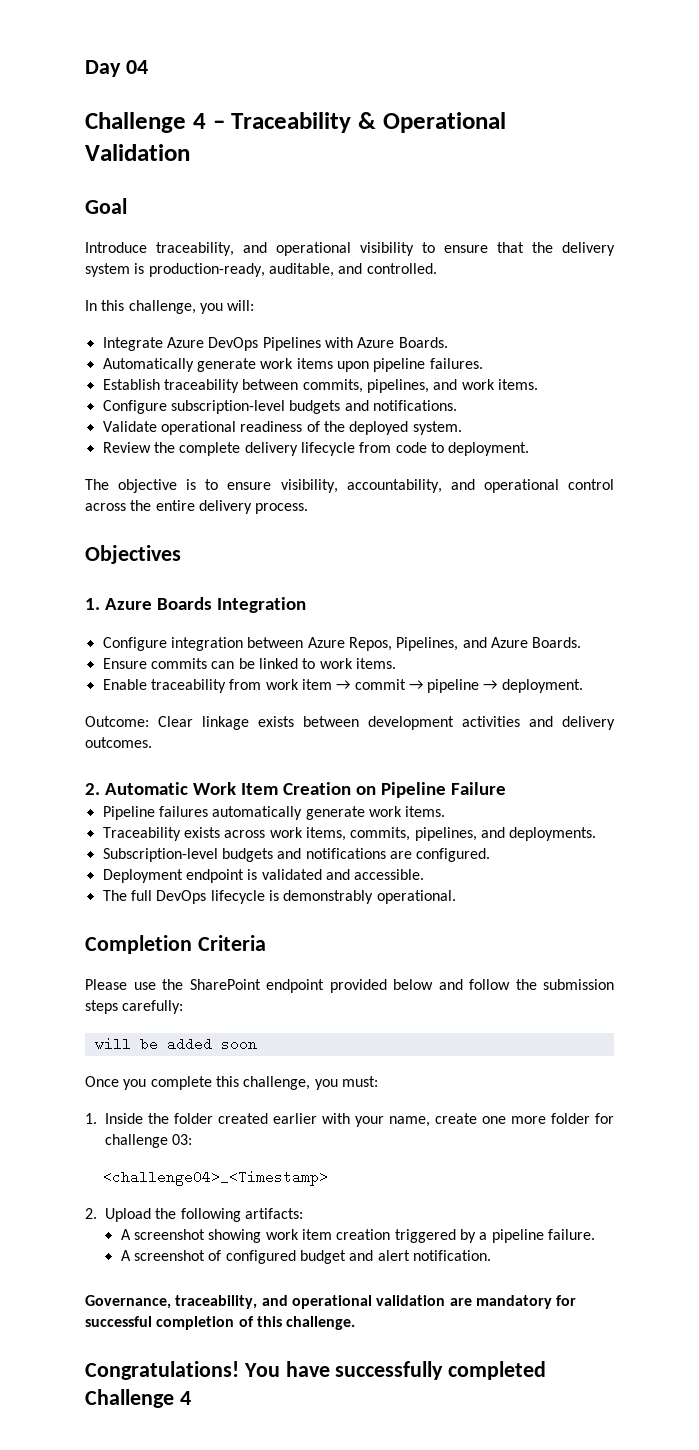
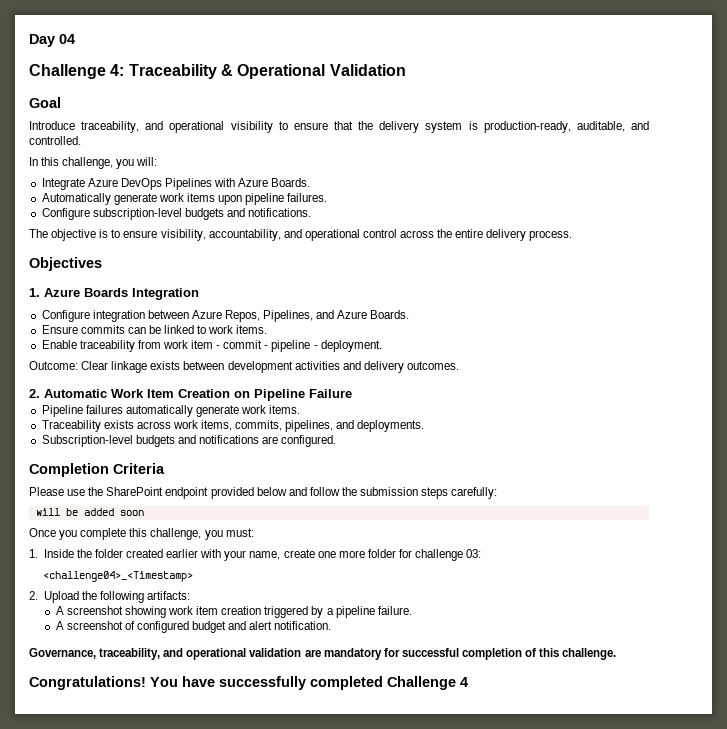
- Challenge 4 – Traceability & Operational Validation
+ Challenge 4: Traceability & Operational Validation
- Establish traceability between commits, pipelines, and work items.
- Validate operational readiness of the deployed system.
- Review the complete delivery lifecycle from code to deployment.
- Enable traceability from work item → commit → pipeline → deployment.
+ Enable traceability from work item - commit - pipeline - deployment.
- Deployment endpoint is validated and accessible.
- The full DevOps lifecycle is demonstrably operational.

